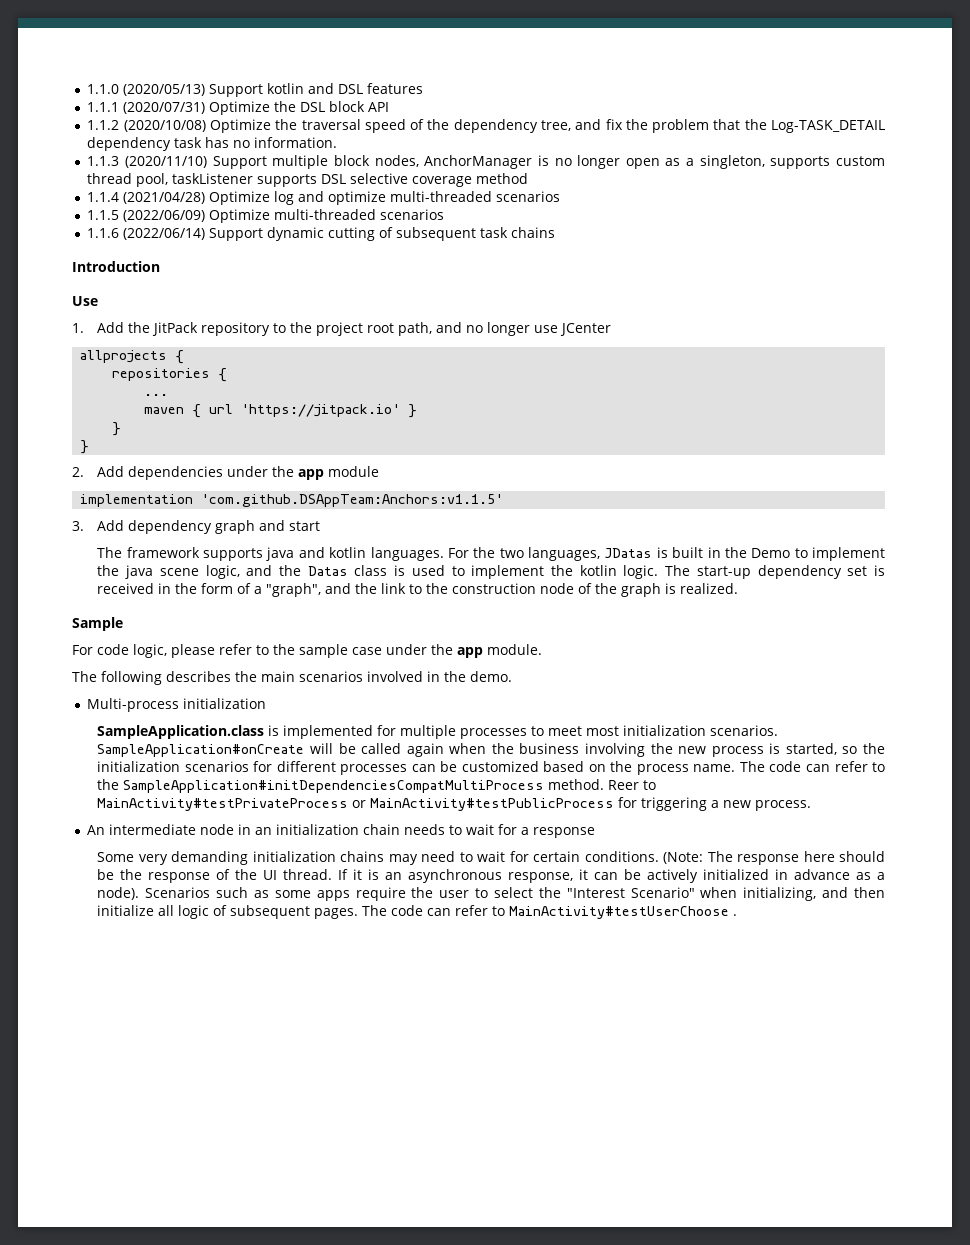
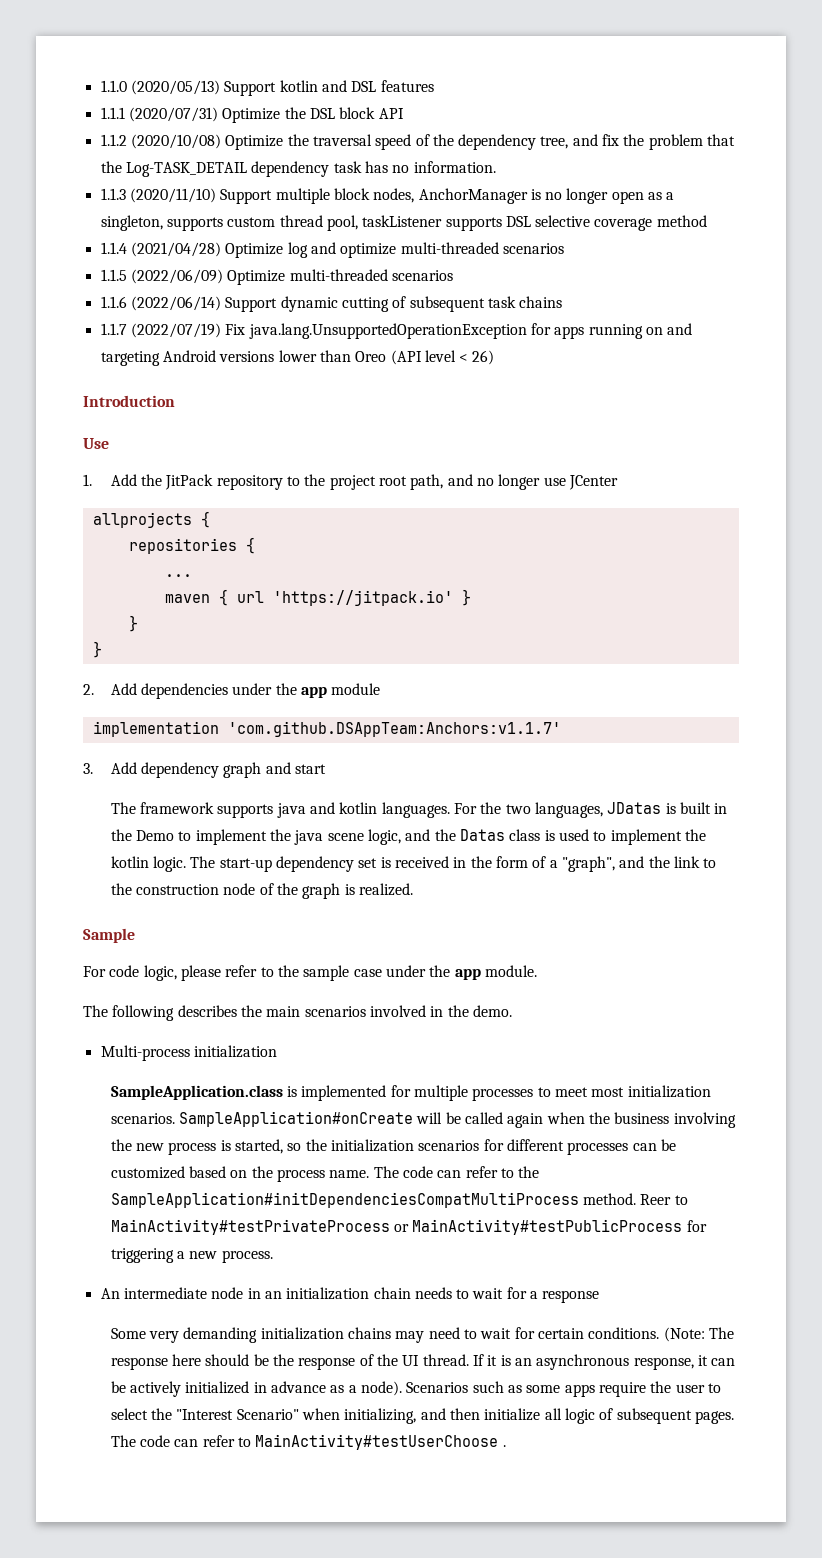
+ 1.1.7 (2022/07/19) Fix java.lang.UnsupportedOperationException for apps running on and targeting Android versions lower than Oreo (API level < 26)
- implementation 'com.github.DSAppTeam:Anchors:v1.1.5'
+ implementation 'com.github.DSAppTeam:Anchors:v1.1.7'

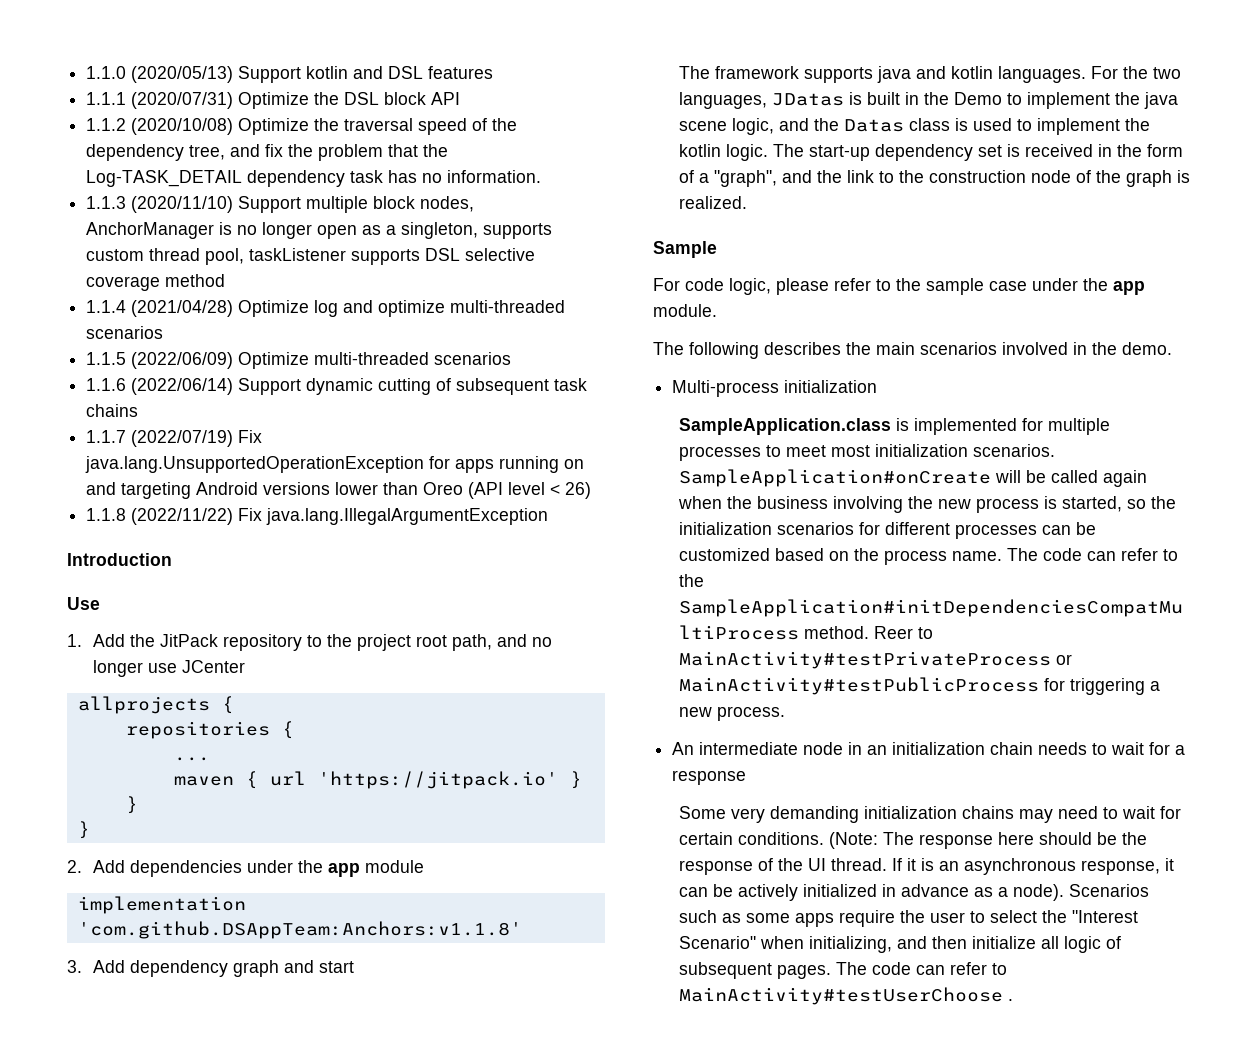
+ 1.1.8 (2022/11/22) Fix java.lang.IllegalArgumentException
- implementation 'com.github.DSAppTeam:Anchors:v1.1.7'
+ implementation 'com.github.DSAppTeam:Anchors:v1.1.8'

